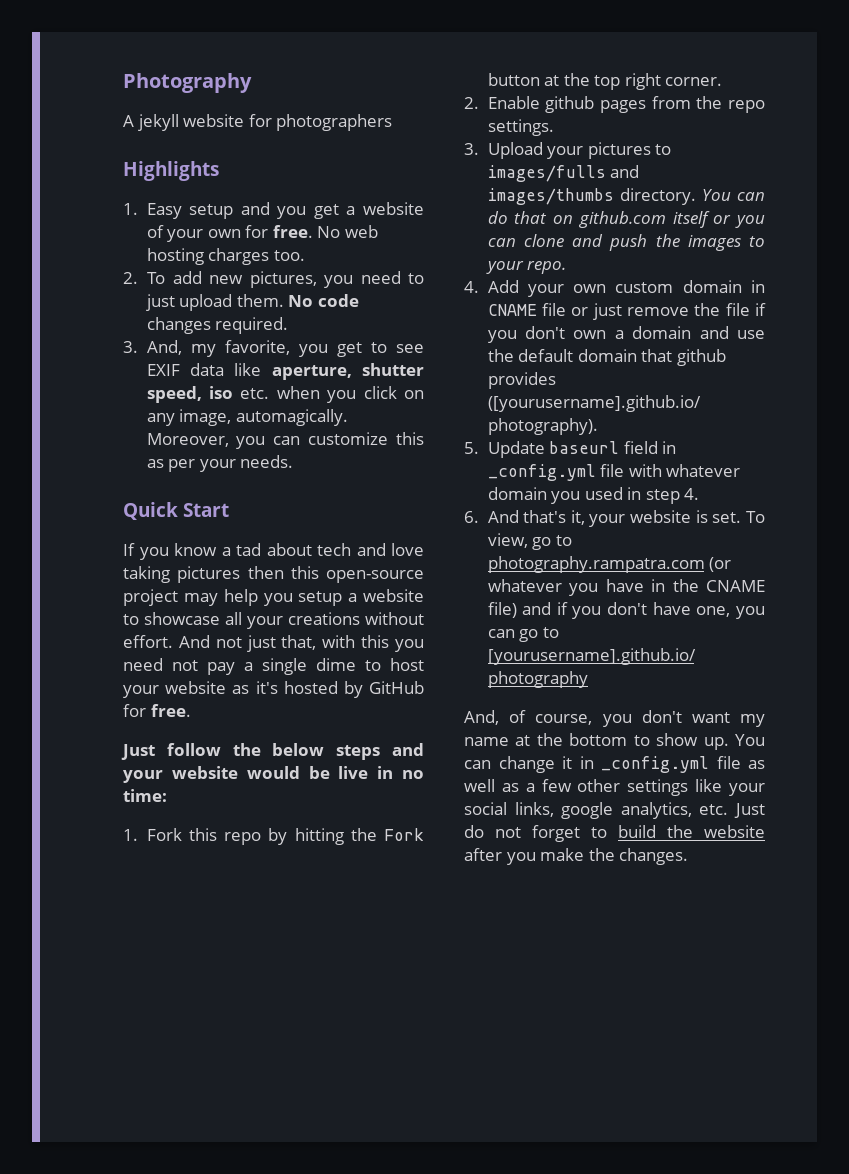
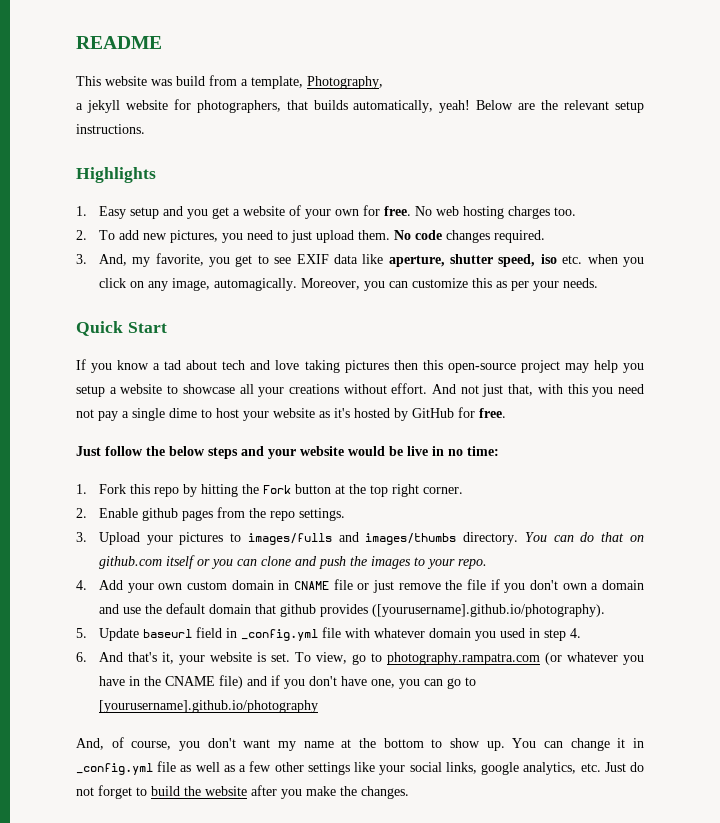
- Photography
- A jekyll website for photographers
+ README
+ This website was build from a template, Photography,
+ a jekyll website for photographers, that builds automatically, yeah! Below are the relevant setup instructions.

